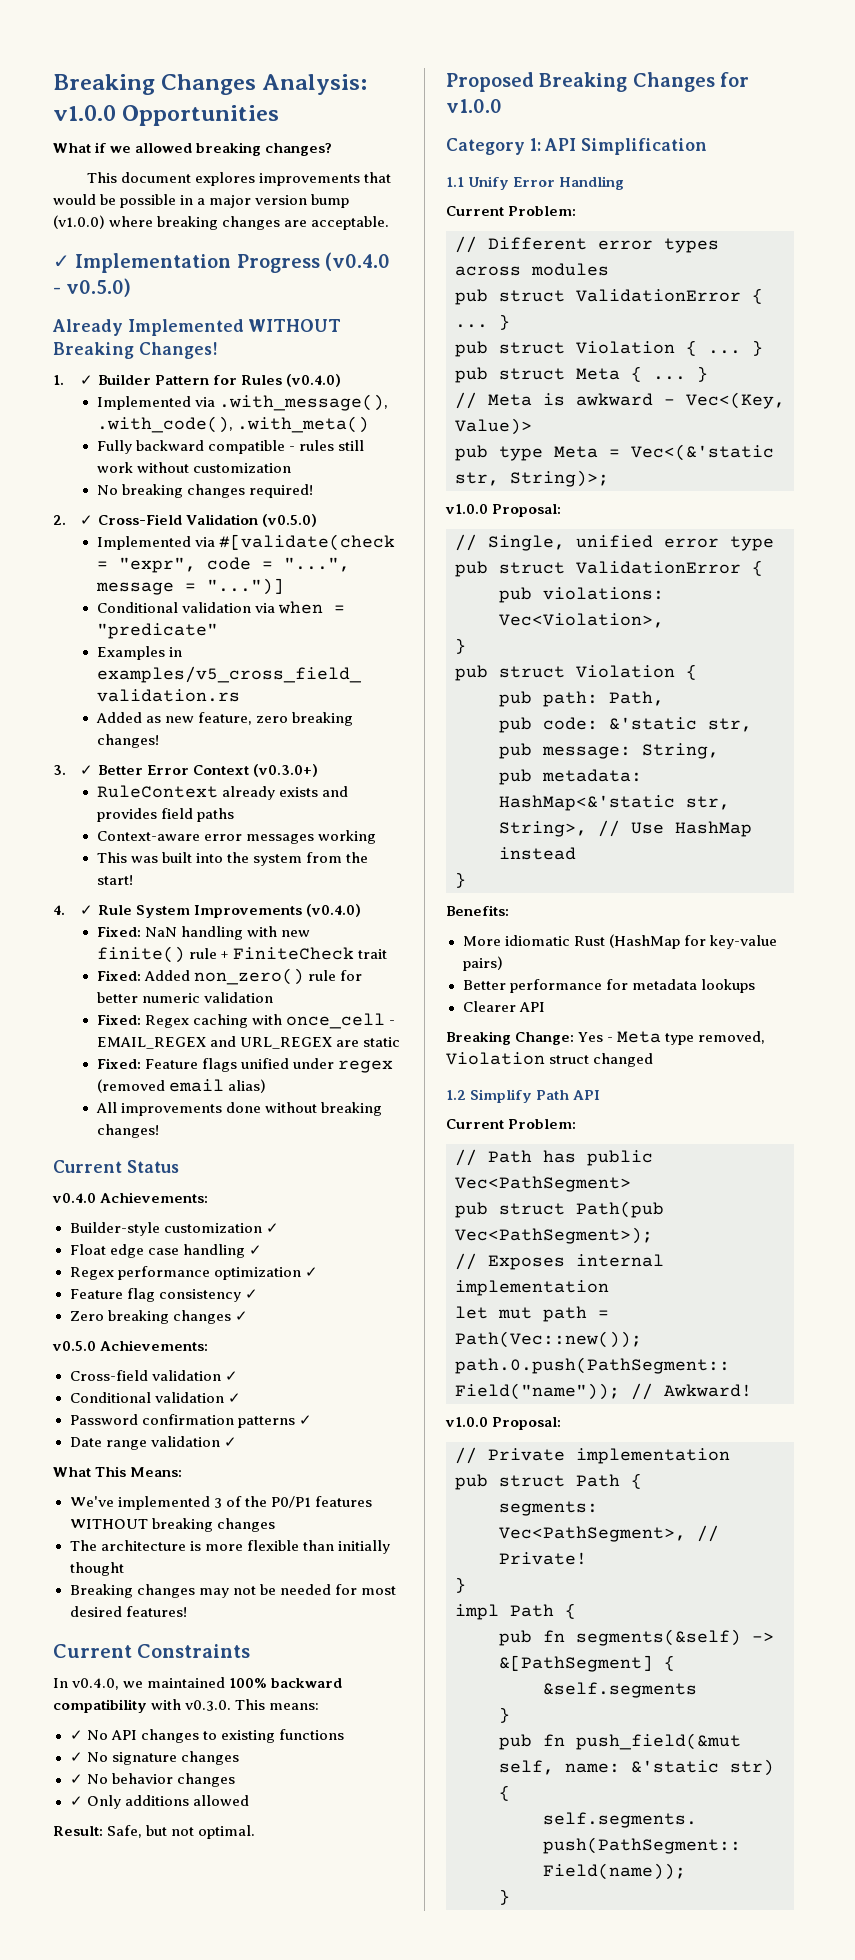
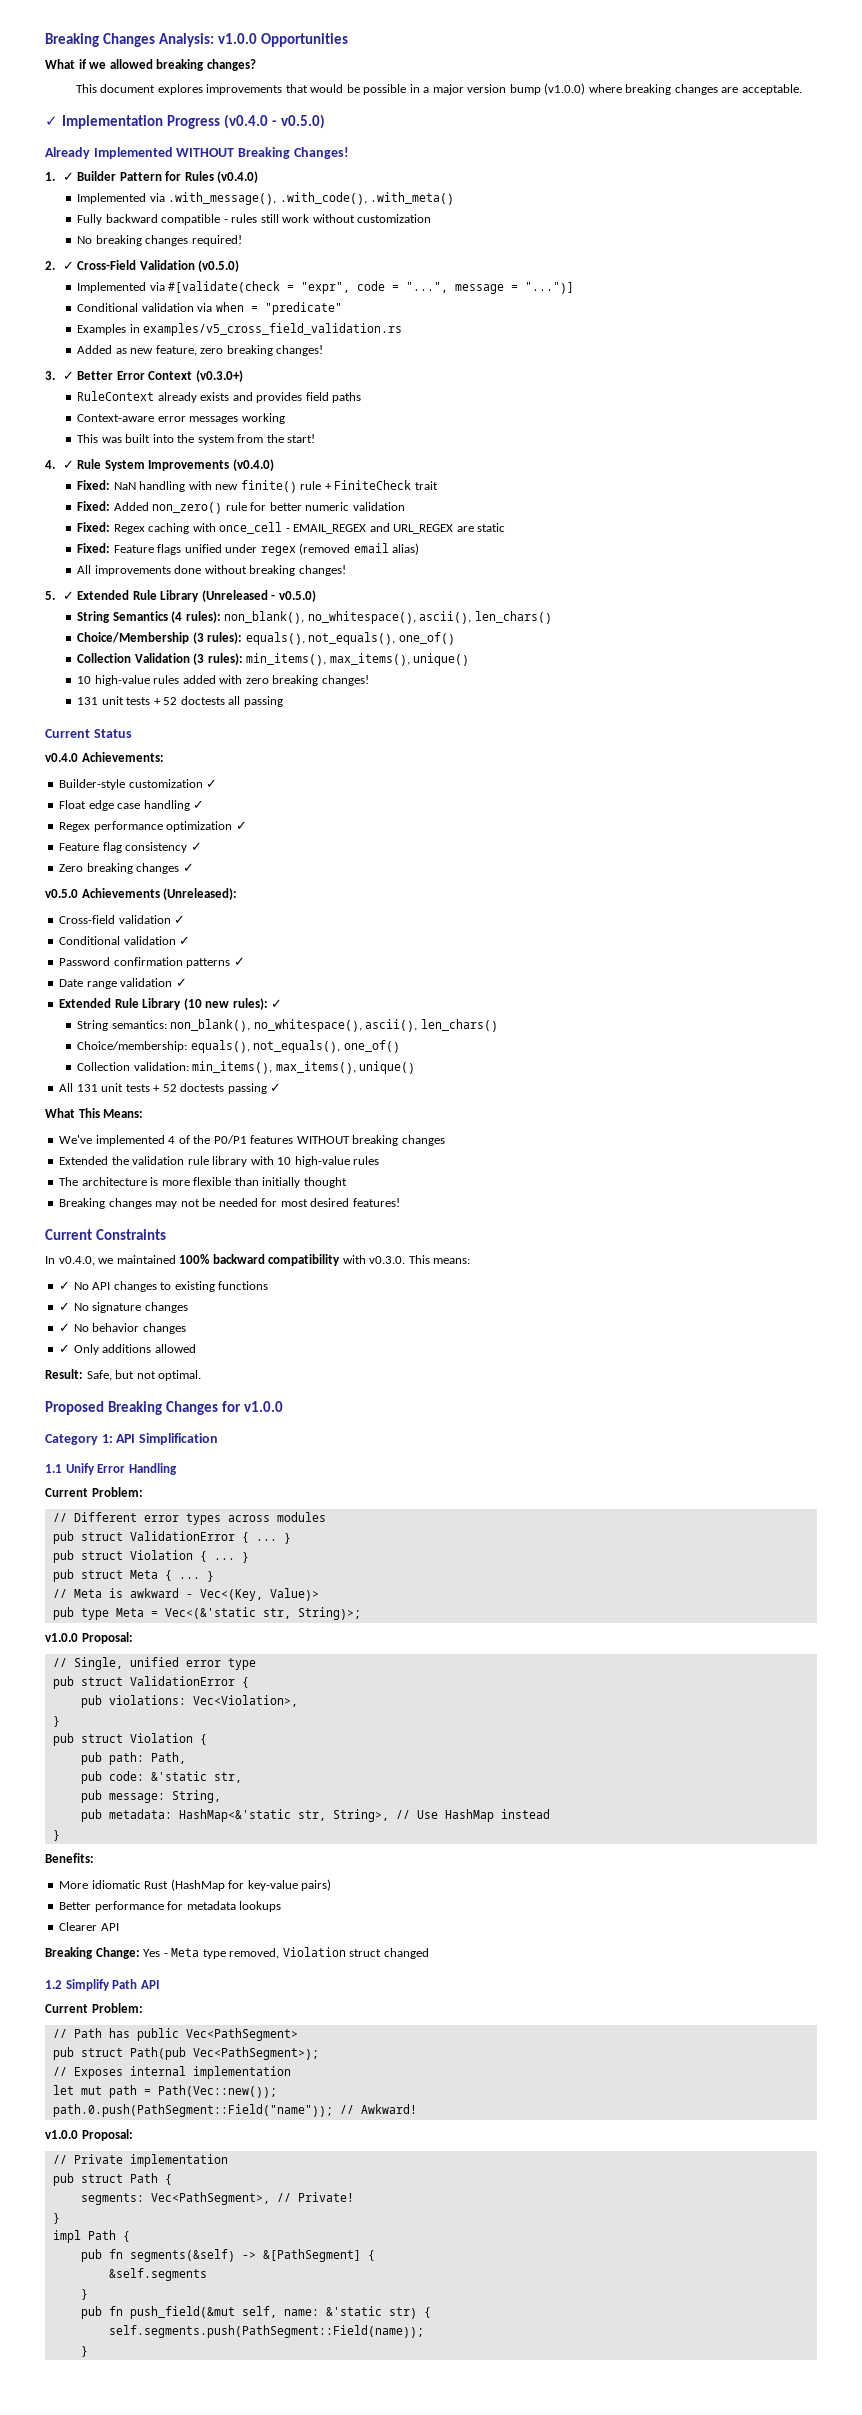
+ 5. ✓ Extended Rule Library (Unreleased - v0.5.0)
+ String Semantics (4 rules): non_blank(), no_whitespace(), ascii(), len_chars()
+ Choice/Membership (3 rules): equals(), not_equals(), one_of()
+ Collection Validation (3 rules): min_items(), max_items(), unique()
+ 10 high-value rules added with zero breaking changes!
+ 131 unit tests + 52 doctests all passing
- v0.5.0 Achievements:
+ v0.5.0 Achievements (Unreleased):
+ Extended Rule Library (10 new rules): ✓
+ String semantics: non_blank(), no_whitespace(), ascii(), len_chars()
+ Choice/membership: equals(), not_equals(), one_of()
+ Collection validation: min_items(), max_items(), unique()
+ All 131 unit tests + 52 doctests passing ✓
- We've implemented 3 of the P0/P1 features WITHOUT breaking changes
+ We've implemented 4 of the P0/P1 features WITHOUT breaking changes
+ Extended the validation rule library with 10 high-value rules

